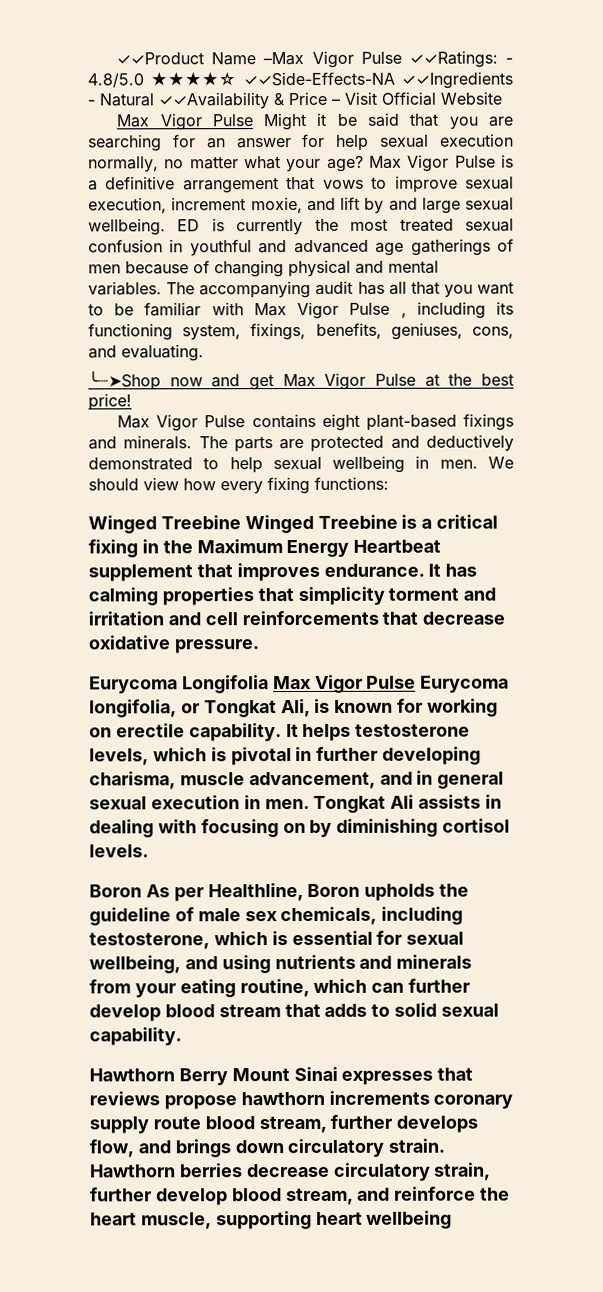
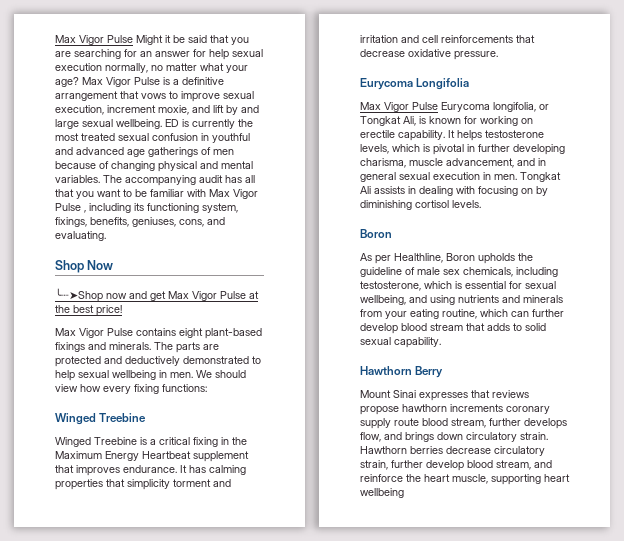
- ✓✓Product Name –Max Vigor Pulse ✓✓Ratings: - 4.8/5.0 ★★★★☆ ✓✓Side-Effects-NA ✓✓Ingredients - Natural ✓✓Availability & Price – Visit Official Website
+ Shop Now
  We should view how every fixing functions:
- Winged Treebine Winged Treebine is a critical fixing in the Maximum Energy Heartbeat supplement that improves endurance.
+ Winged Treebine
+ Winged Treebine is a critical fixing in the Maximum Energy Heartbeat supplement that improves endurance.
- Eurycoma Longifolia Max Vigor Pulse Eurycoma longifolia, or Tongkat Ali, is known for working on erectile capability.
+ Eurycoma Longifolia
+ Max Vigor Pulse Eurycoma longifolia, or Tongkat Ali, is known for working on erectile capability.
  Tongkat Ali assists in dealing with focusing on by diminishing cortisol levels.
- Boron As per Healthline, Boron upholds the guideline of male sex chemicals, including testosterone, which is essential for sexual wellbeing, and using nutrients and minerals from your eating routine, which can further develop blood stream that adds to solid sexual capability.
+ Boron
+ As per Healthline, Boron upholds the guideline of male sex chemicals, including testosterone, which is essential for sexual wellbeing, and using nutrients and minerals from your eating routine, which can further develop blood stream that adds to solid sexual capability.
- Hawthorn Berry Mount Sinai expresses that reviews propose hawthorn increments coronary supply route blood stream, further develops flow, and brings down circulatory strain.
+ Hawthorn Berry
+ Mount Sinai expresses that reviews propose hawthorn increments coronary supply route blood stream, further develops flow, and brings down circulatory strain.

